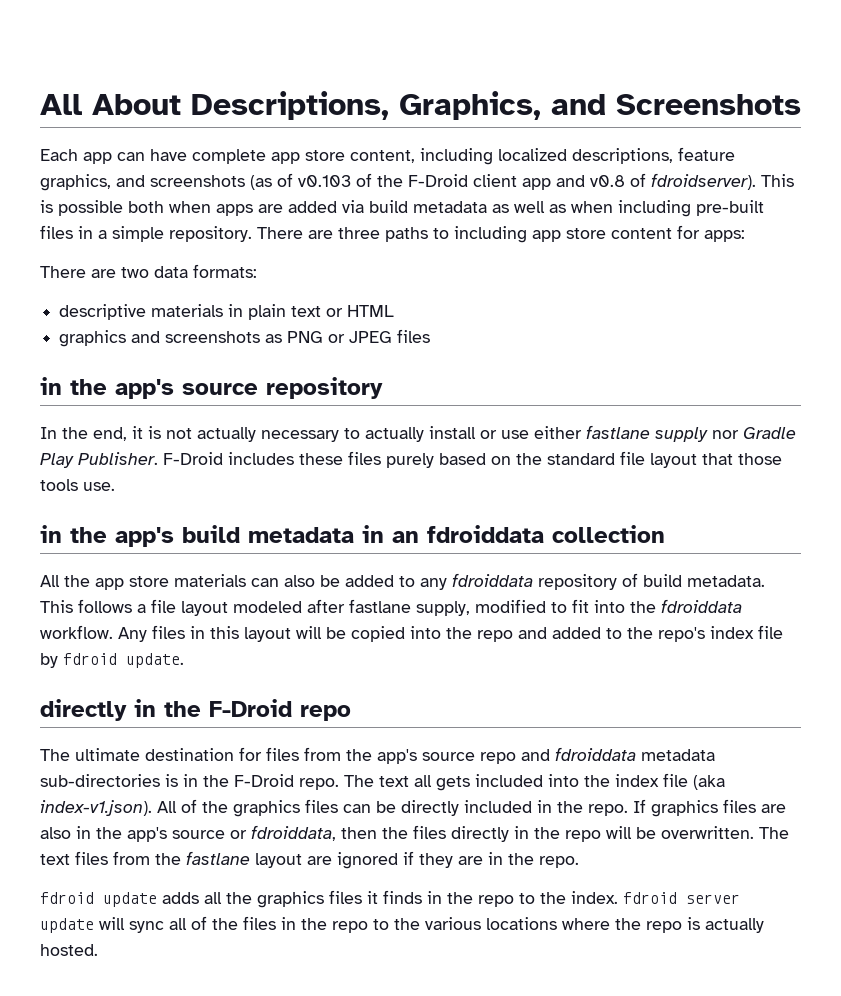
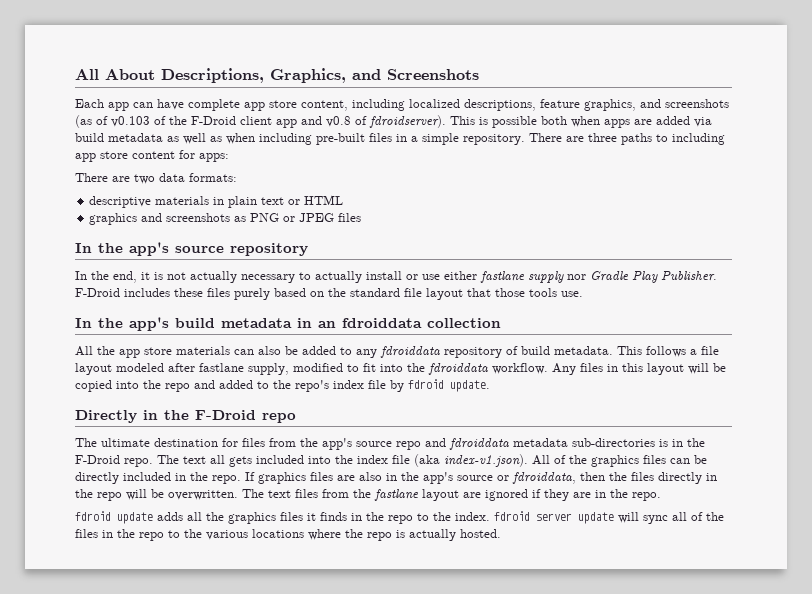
- in the app's source repository
+ In the app's source repository
- in the app's build metadata in an fdroiddata collection
+ In the app's build metadata in an fdroiddata collection
- directly in the F-Droid repo
+ Directly in the F-Droid repo

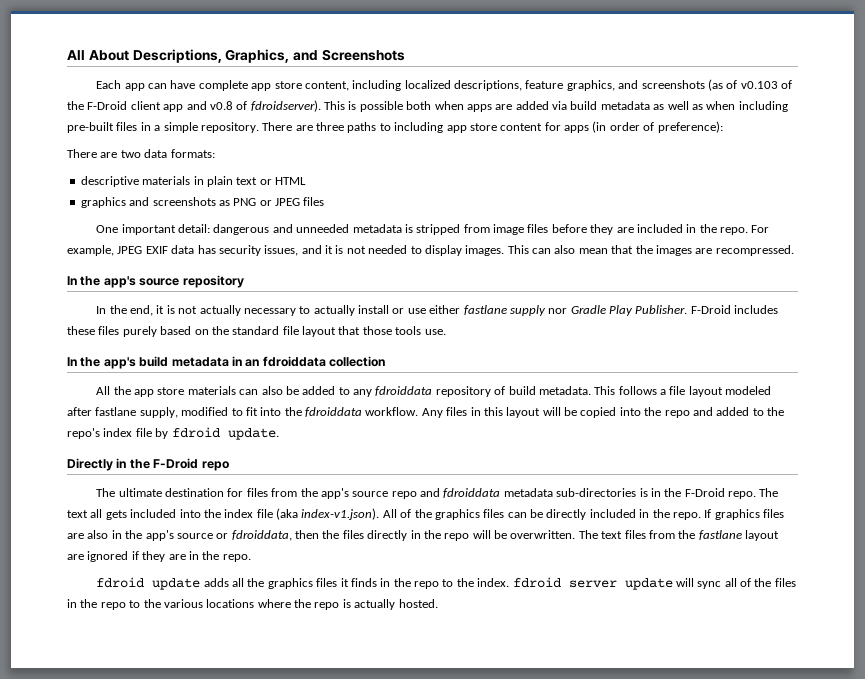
- There are three paths to including app store content for apps:
+ There are three paths to including app store content for apps (in order of preference):
+ One important detail: dangerous and unneeded metadata is stripped from image files before they are included in the repo. For example, JPEG EXIF data has security issues, and it is not needed to display images. This can also mean that the images are recompressed.

